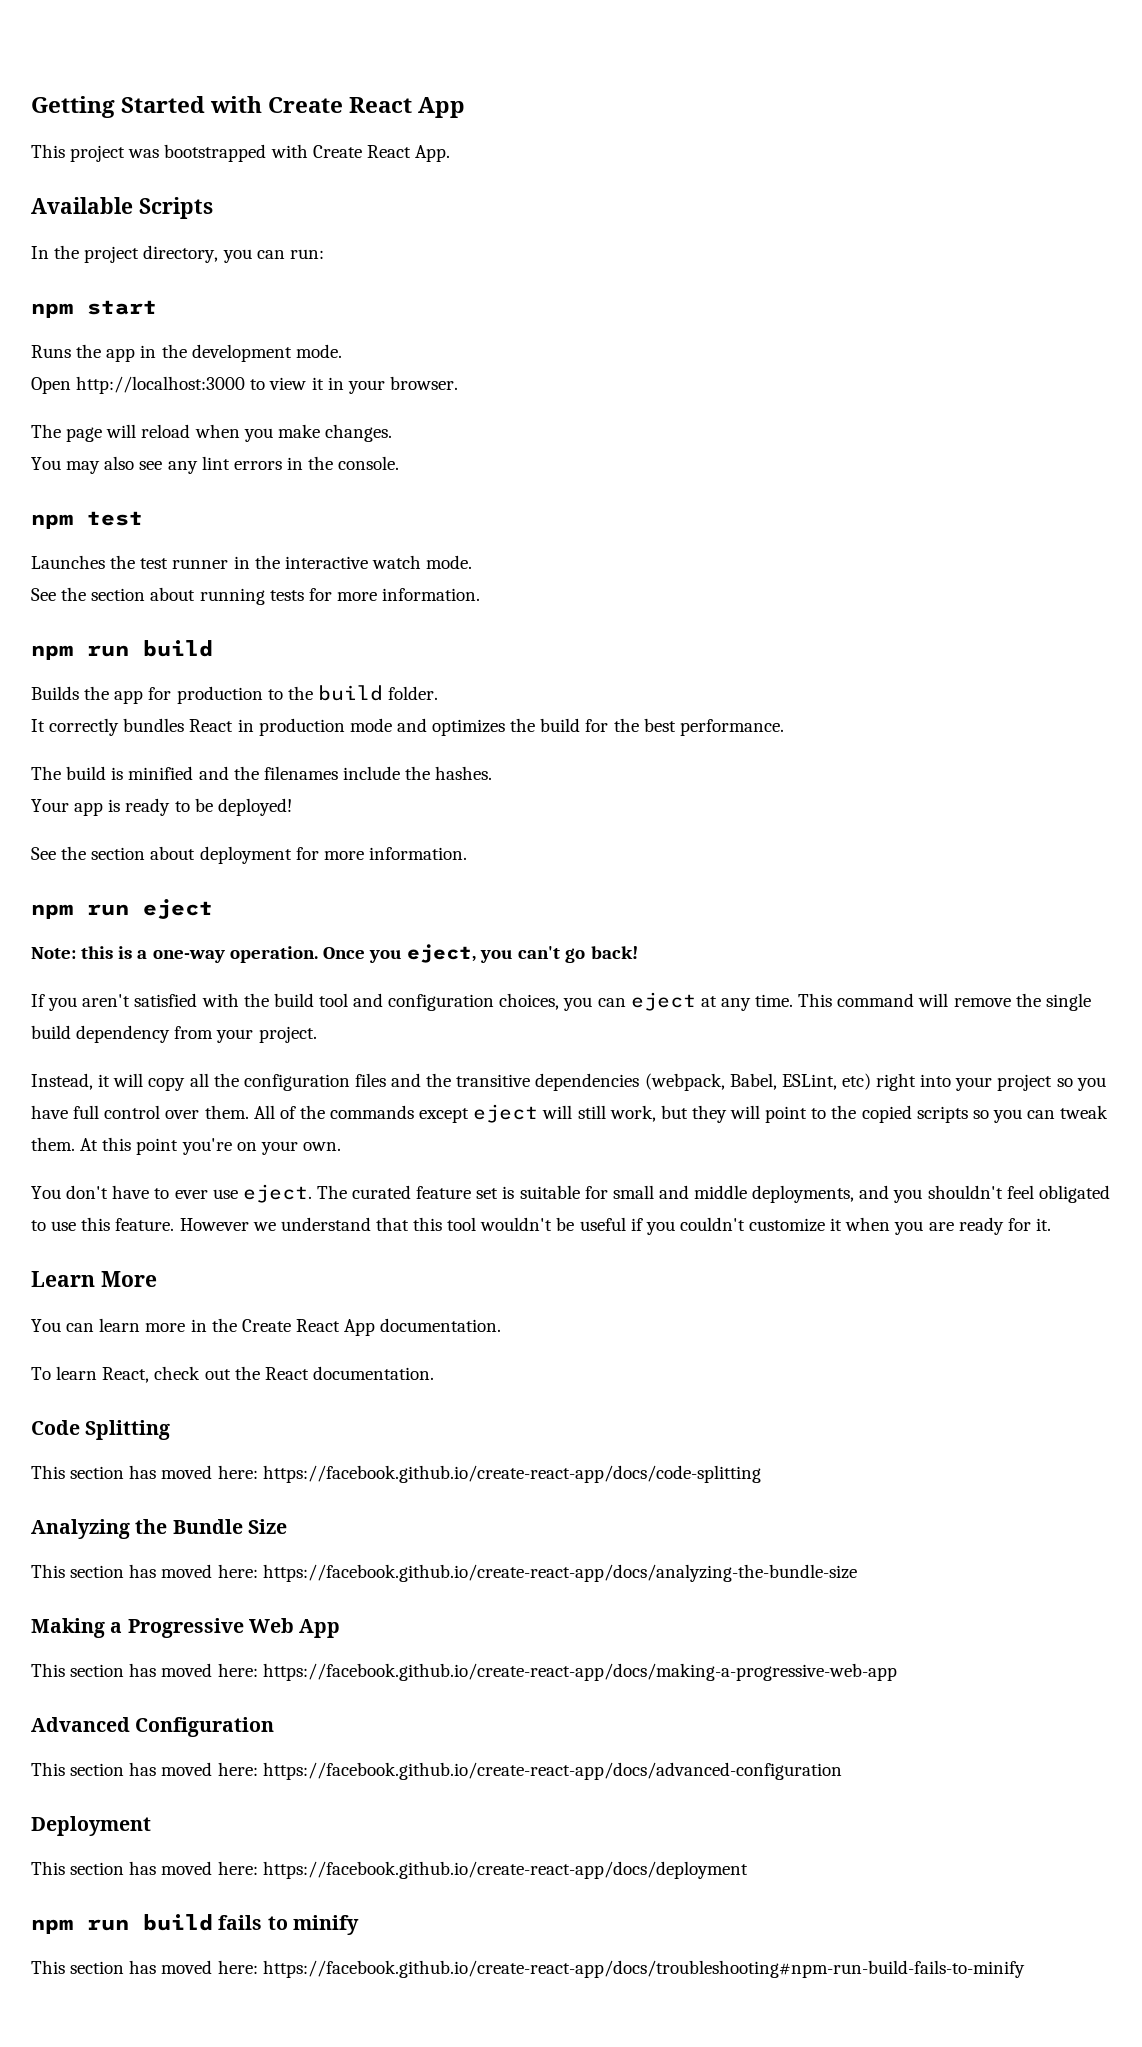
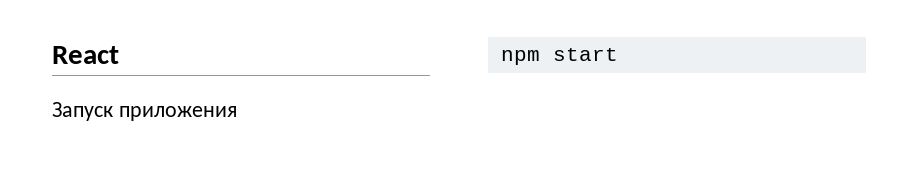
- Getting Started with Create React App
- This project was bootstrapped with Create React App.
- Available Scripts
- In the project directory, you can run:
+ React
+ Запуск приложения
  npm start
- Runs the app in the development mode.
- Open http://localhost:3000 to view it in your browser.
- The page will reload when you make changes.
- You may also see any lint errors in the console.
- npm test
- Launches the test runner in the interactive watch mode.
- See the section about running tests for more information.
- npm run build
- Builds the app for production to the build folder.
- It correctly bundles React in production mode and optimizes the build for the best performance.
- The build is minified and the filenames include the hashes.
- Your app is ready to be deployed!
- See the section about deployment for more information.
- npm run eject
- Note: this is a one-way operation. Once you eject, you can't go back!
- If you aren't satisfied with the build tool and configuration choices, you can eject at any time. This command will remove the single build dependency from your project.
- Instead, it will copy all the configuration files and the transitive dependencies (webpack, Babel, ESLint, etc) right into your project so you have full control over them. All of the commands except eject will still work, but they will point to the copied scripts so you can tweak them. At this point you're on your own.
- You don't have to ever use eject. The curated feature set is suitable for small and middle deployments, and you shouldn't feel obligated to use this feature. However we understand that this tool wouldn't be useful if you couldn't customize it when you are ready for it.
- Learn More
- You can learn more in the Create React App documentation.
- To learn React, check out the React documentation.
- Code Splitting
- This section has moved here: https://facebook.github.io/create-react-app/docs/code-splitting
- Analyzing the Bundle Size
- This section has moved here: https://facebook.github.io/create-react-app/docs/analyzing-the-bundle-size
- Making a Progressive Web App
- This section has moved here: https://facebook.github.io/create-react-app/docs/making-a-progressive-web-app
- Advanced Configuration
- This section has moved here: https://facebook.github.io/create-react-app/docs/advanced-configuration
- Deployment
- This section has moved here: https://facebook.github.io/create-react-app/docs/deployment
- npm run build fails to minify
- This section has moved here: https://facebook.github.io/create-react-app/docs/troubleshooting#npm-run-build-fails-to-minify

